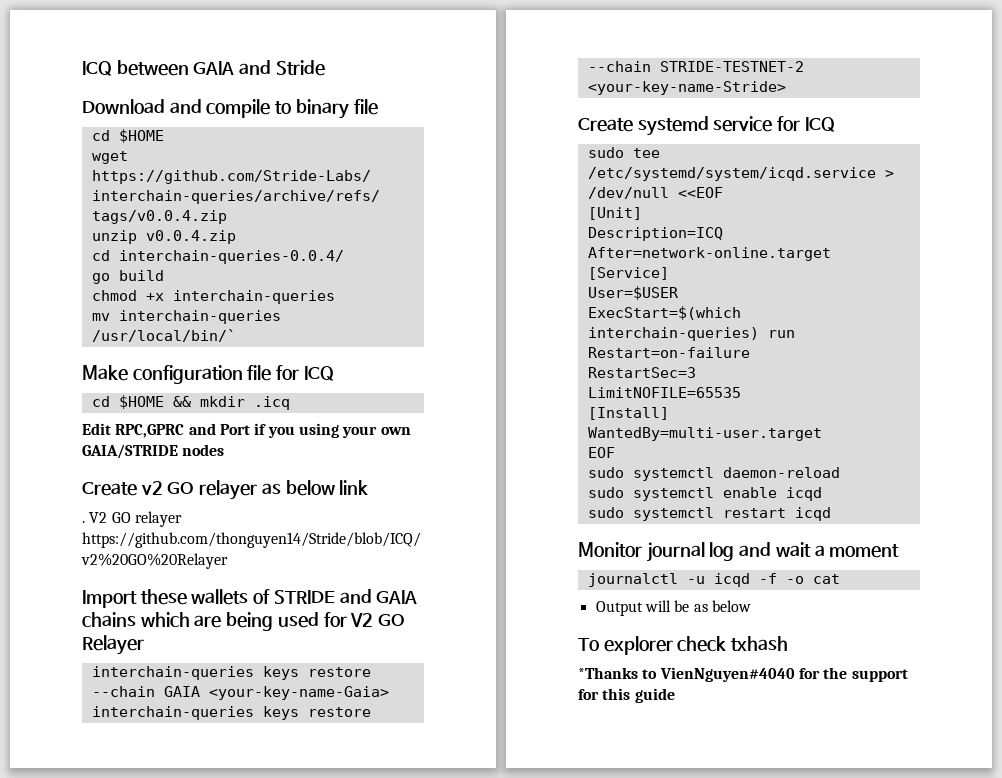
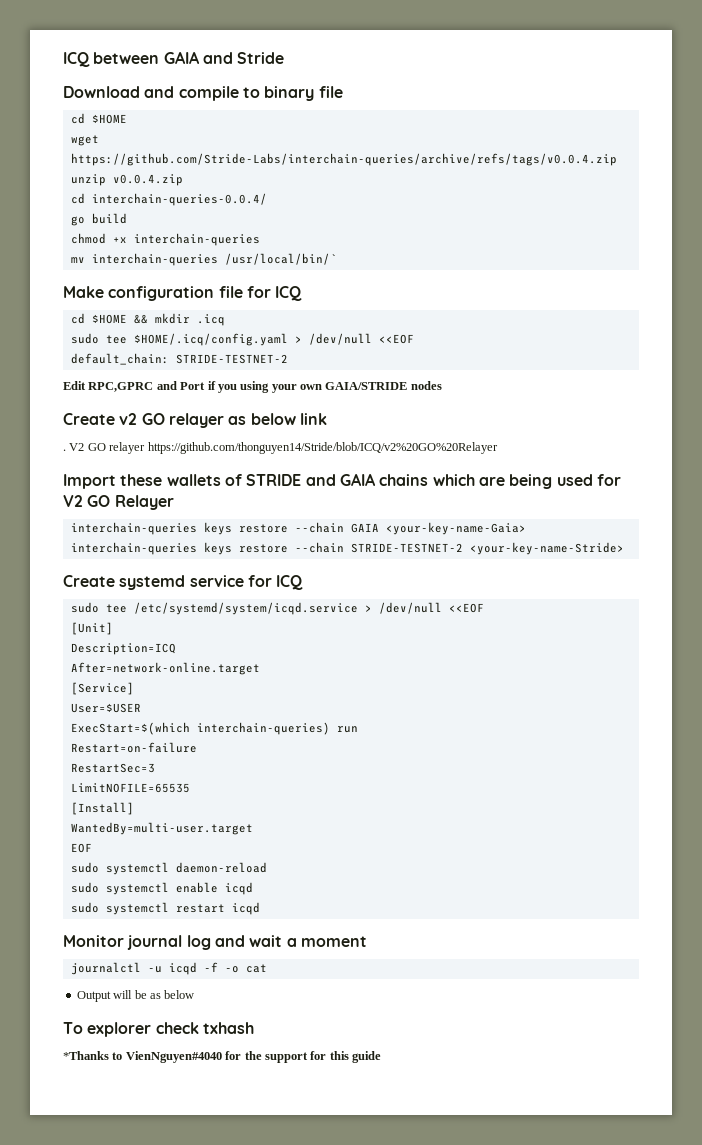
+ sudo tee $HOME/.icq/config.yaml > /dev/null <<EOF
+ default_chain: STRIDE-TESTNET-2

